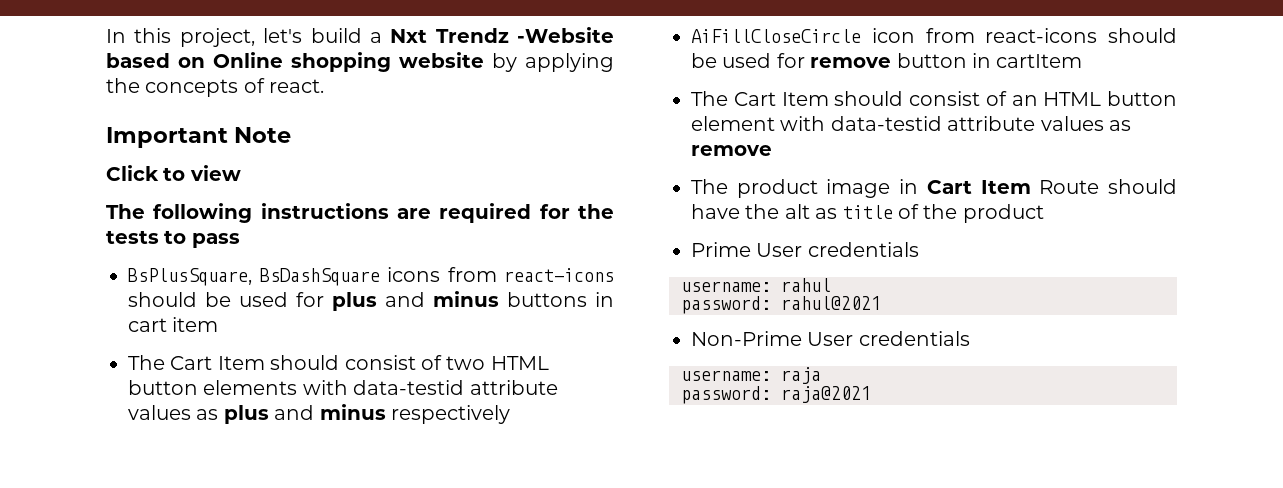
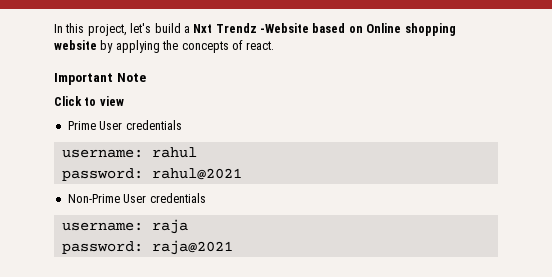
- The following instructions are required for the tests to pass
- BsPlusSquare, BsDashSquare icons from react-icons should be used for plus and minus buttons in cart item
- The Cart Item should consist of two HTML button elements with data-testid attribute values as plus and minus respectively
- AiFillCloseCircle icon from react-icons should be used for remove button in cartItem
- The Cart Item should consist of an HTML button element with data-testid attribute values as remove
- The product image in Cart Item Route should have the alt as title of the product

